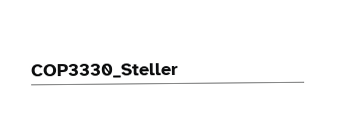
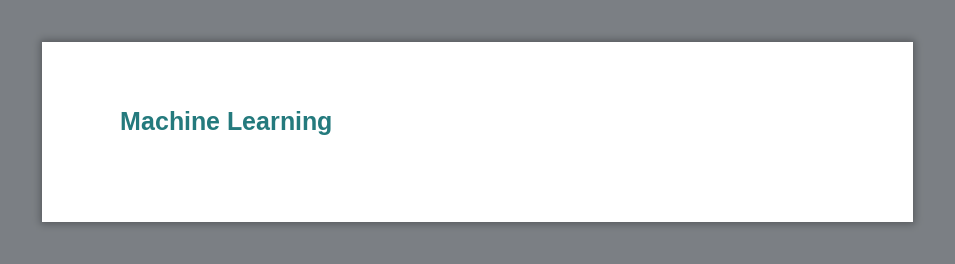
- COP3330_Steller
+ Machine Learning

